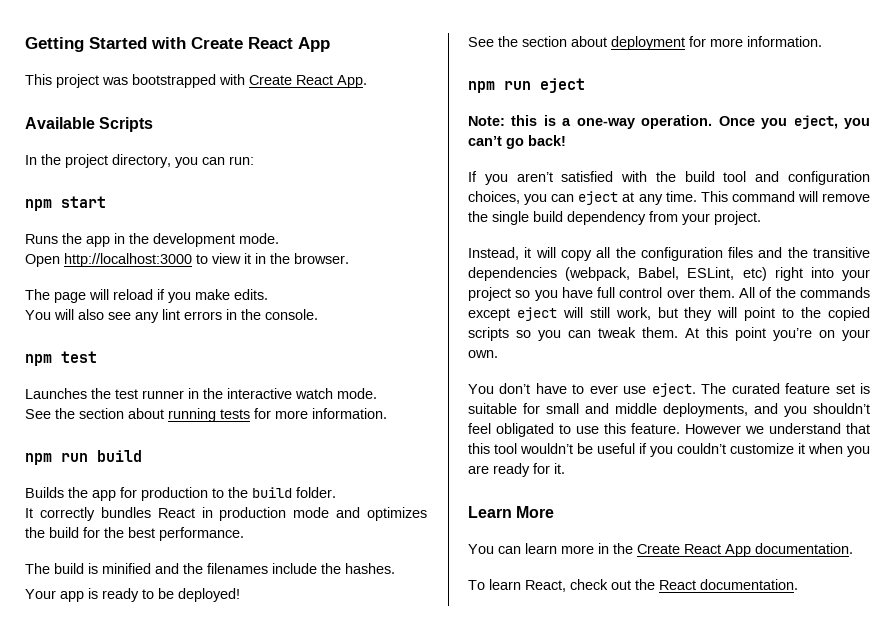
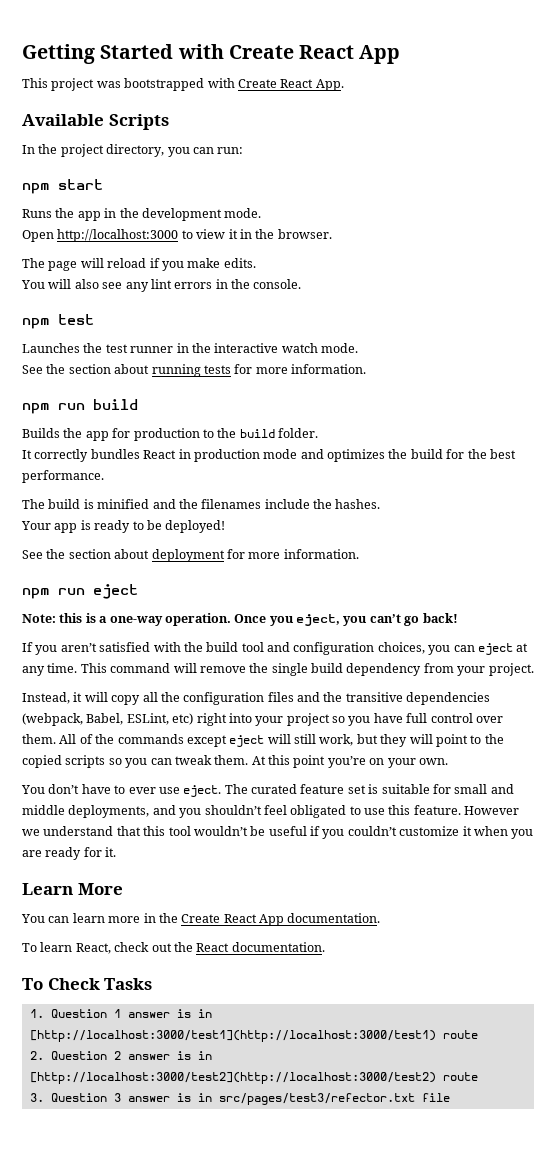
+ To Check Tasks
+ 1. Question 1 answer is in [http://localhost:3000/test1](http://localhost:3000/test1) route
+ 2. Question 2 answer is in [http://localhost:3000/test2](http://localhost:3000/test2) route
+ 3. Question 3 answer is in src/pages/test3/refector.txt file

